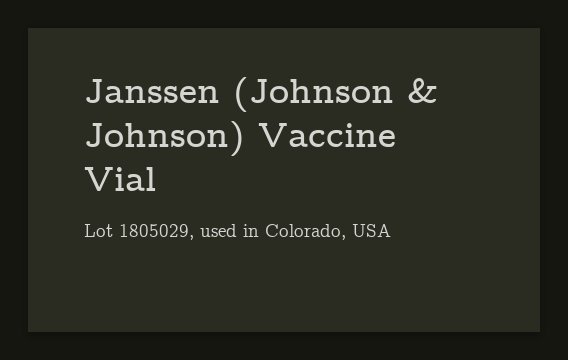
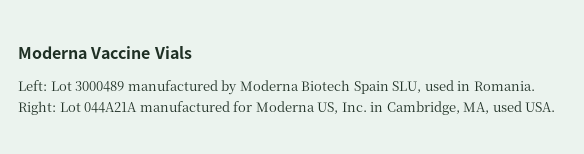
- Janssen (Johnson & Johnson) Vaccine Vial
- Lot 1805029, used in Colorado, USA
+ Moderna Vaccine Vials
+ Left: Lot 3000489 manufactured by Moderna Biotech Spain SLU, used in Romania. Right: Lot 044A21A manufactured for Moderna US, Inc. in Cambridge, MA, used USA.

